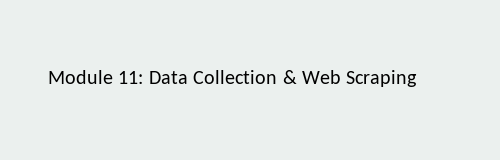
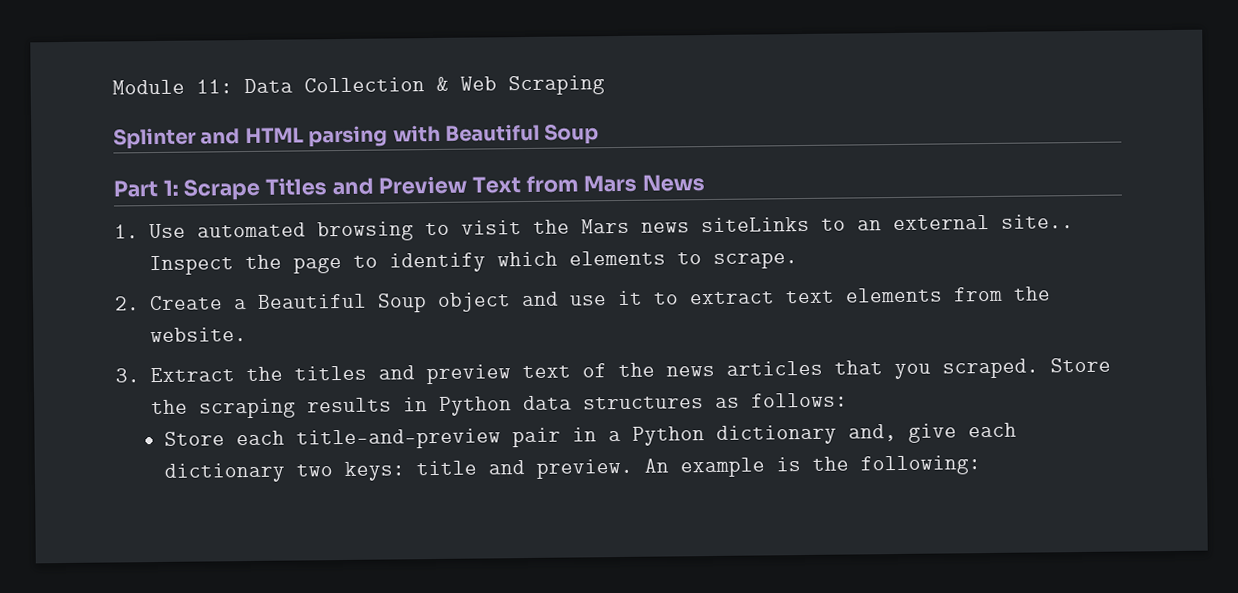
+ Splinter and HTML parsing with Beautiful Soup
+ Part 1: Scrape Titles and Preview Text from Mars News
+ 1. Use automated browsing to visit the Mars news siteLinks to an external site.. Inspect the page to identify which elements to scrape.
+ 2. Create a Beautiful Soup object and use it to extract text elements from the website.
+ 3. Extract the titles and preview text of the news articles that you scraped. Store the scraping results in Python data structures as follows:
+ Store each title-and-preview pair in a Python dictionary and, give each dictionary two keys: title and preview. An example is the following:

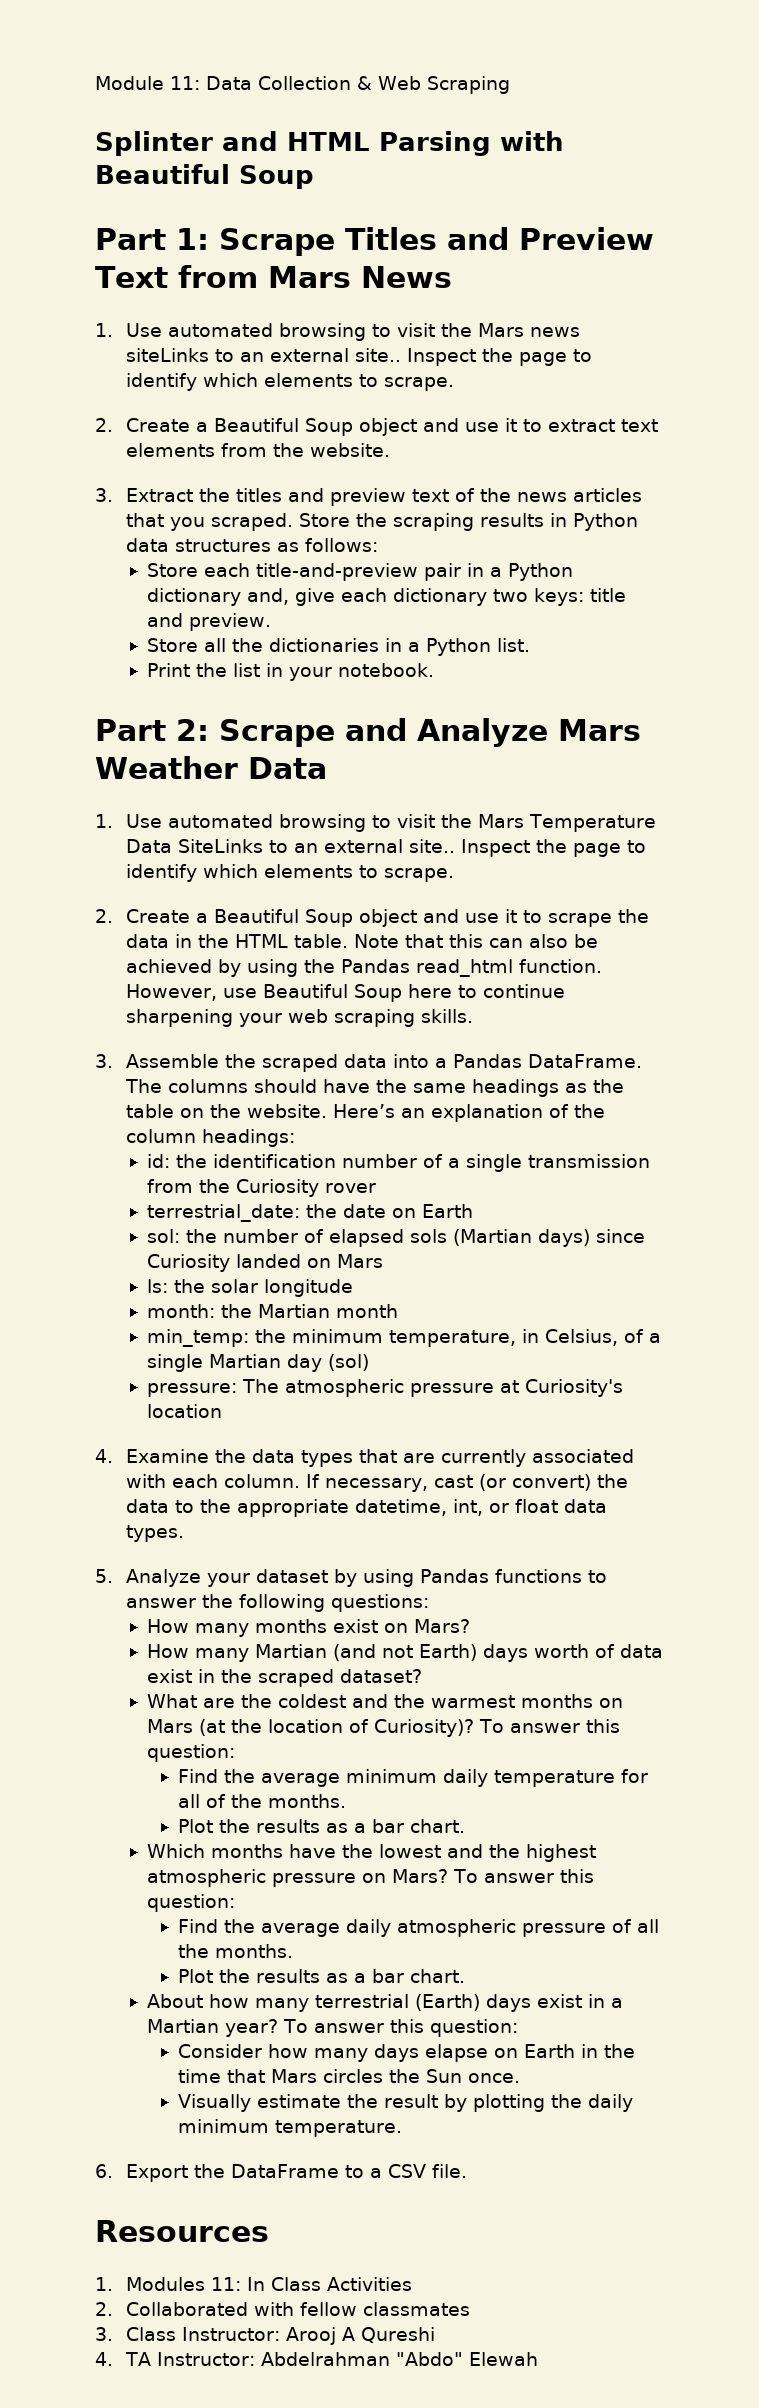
- Splinter and HTML parsing with Beautiful Soup
+ Splinter and HTML Parsing with Beautiful Soup
- Store each title-and-preview pair in a Python dictionary and, give each dictionary two keys: title and preview. An example is the following:
+ Store each title-and-preview pair in a Python dictionary and, give each dictionary two keys: title and preview.
+ Store all the dictionaries in a Python list.
+ Print the list in your notebook.
+ Part 2: Scrape and Analyze Mars Weather Data
+ 1. Use automated browsing to visit the Mars Temperature Data SiteLinks to an external site.. Inspect the page to identify which elements to scrape.
+ 2. Create a Beautiful Soup object and use it to scrape the data in the HTML table. Note that this can also be achieved by using the Pandas read_html function. However, use Beautiful Soup here to continue sharpening your web scraping skills.
+ 3. Assemble the scraped data into a Pandas DataFrame. The columns should have the same headings as the table on the website. Here’s an explanation of the column headings:
+ id: the identification number of a single transmission from the Curiosity rover
+ terrestrial_date: the date on Earth
+ sol: the number of elapsed sols (Martian days) since Curiosity landed on Mars
+ ls: the solar longitude
+ month: the Martian month
+ min_temp: the minimum temperature, in Celsius, of a single Martian day (sol)
+ pressure: The atmospheric pressure at Curiosity's location
+ 4. Examine the data types that are currently associated with each column. If necessary, cast (or convert) the data to the appropriate datetime, int, or float data types.
+ 5. Analyze your dataset by using Pandas functions to answer the following questions:
+ How many months exist on Mars?
+ How many Martian (and not Earth) days worth of data exist in the scraped dataset?
+ What are the coldest and the warmest months on Mars (at the location of Curiosity)? To answer this question:
+ Find the average minimum daily temperature for all of the months.
+ Plot the results as a bar chart.
+ Which months have the lowest and the highest atmospheric pressure on Mars? To answer this question:
+ Find the average daily atmospheric pressure of all the months.
+ Plot the results as a bar chart.
+ About how many terrestrial (Earth) days exist in a Martian year? To answer this question:
+ Consider how many days elapse on Earth in the time that Mars circles the Sun once.
+ Visually estimate the result by plotting the daily minimum temperature.
+ 6. Export the DataFrame to a CSV file.
+ Resources
+ 1. Modules 11: In Class Activities
+ 2. Collaborated with fellow classmates
+ 3. Class Instructor: Arooj A Qureshi
+ 4. TA Instructor: Abdelrahman "Abdo" Elewah

